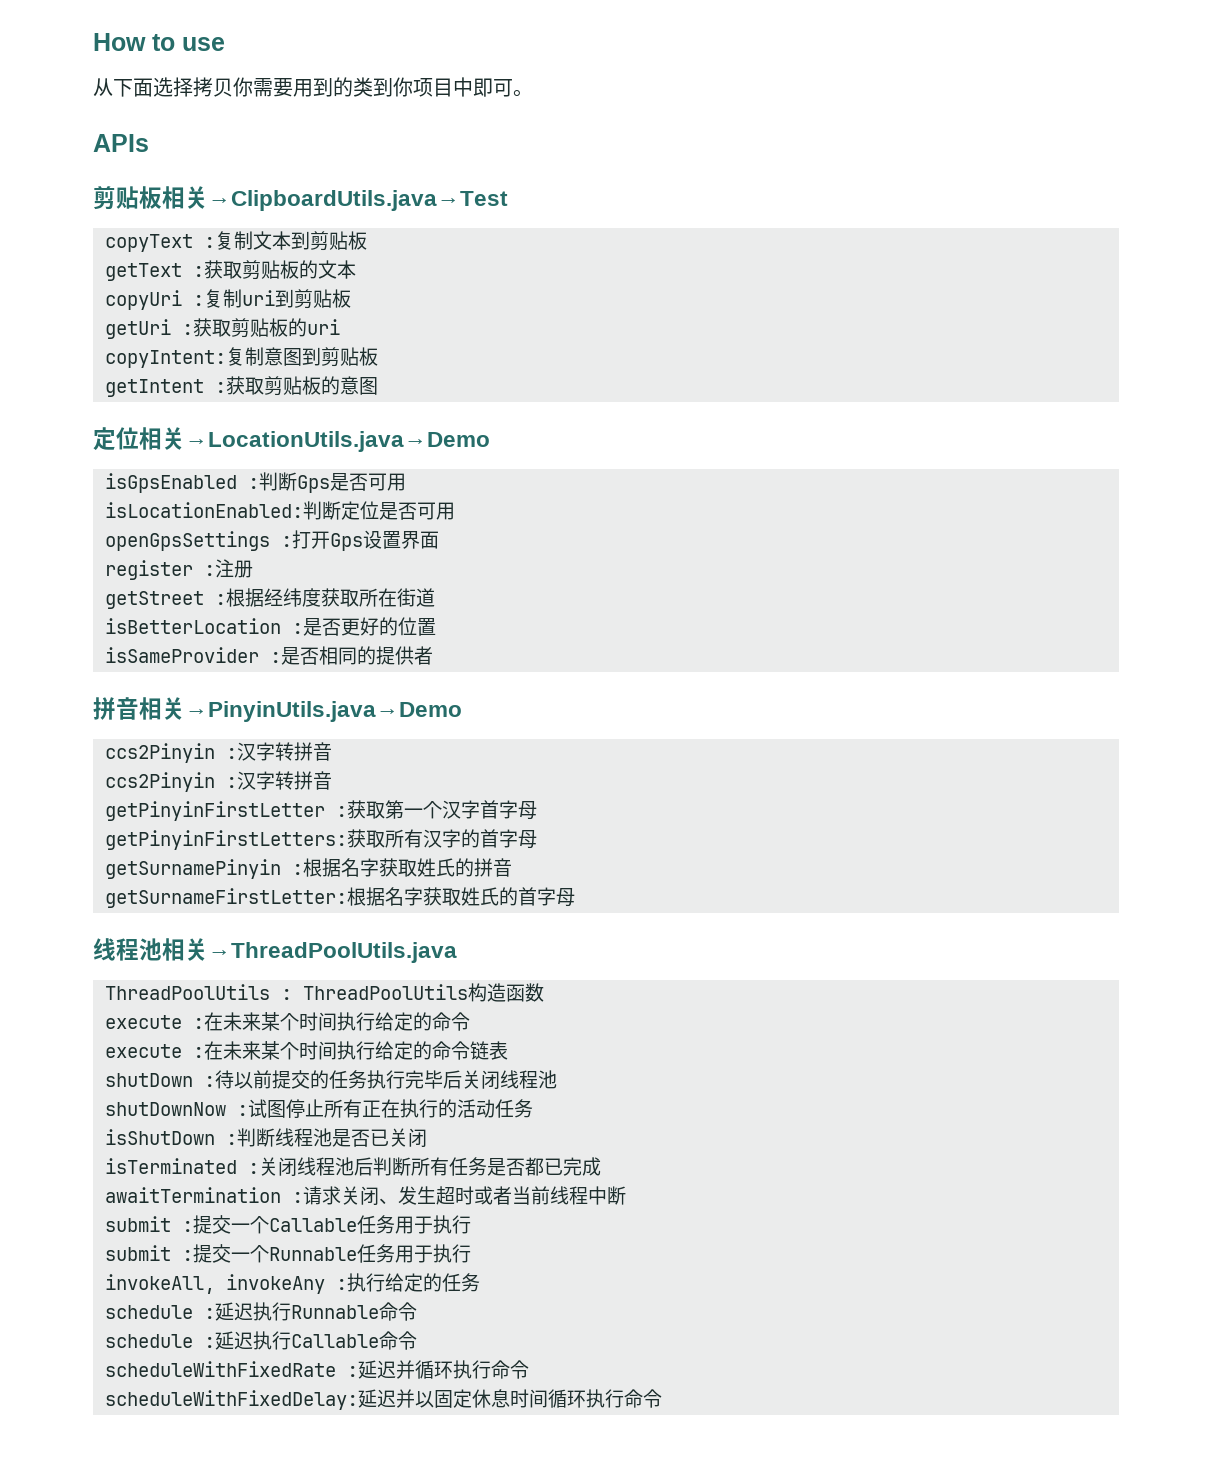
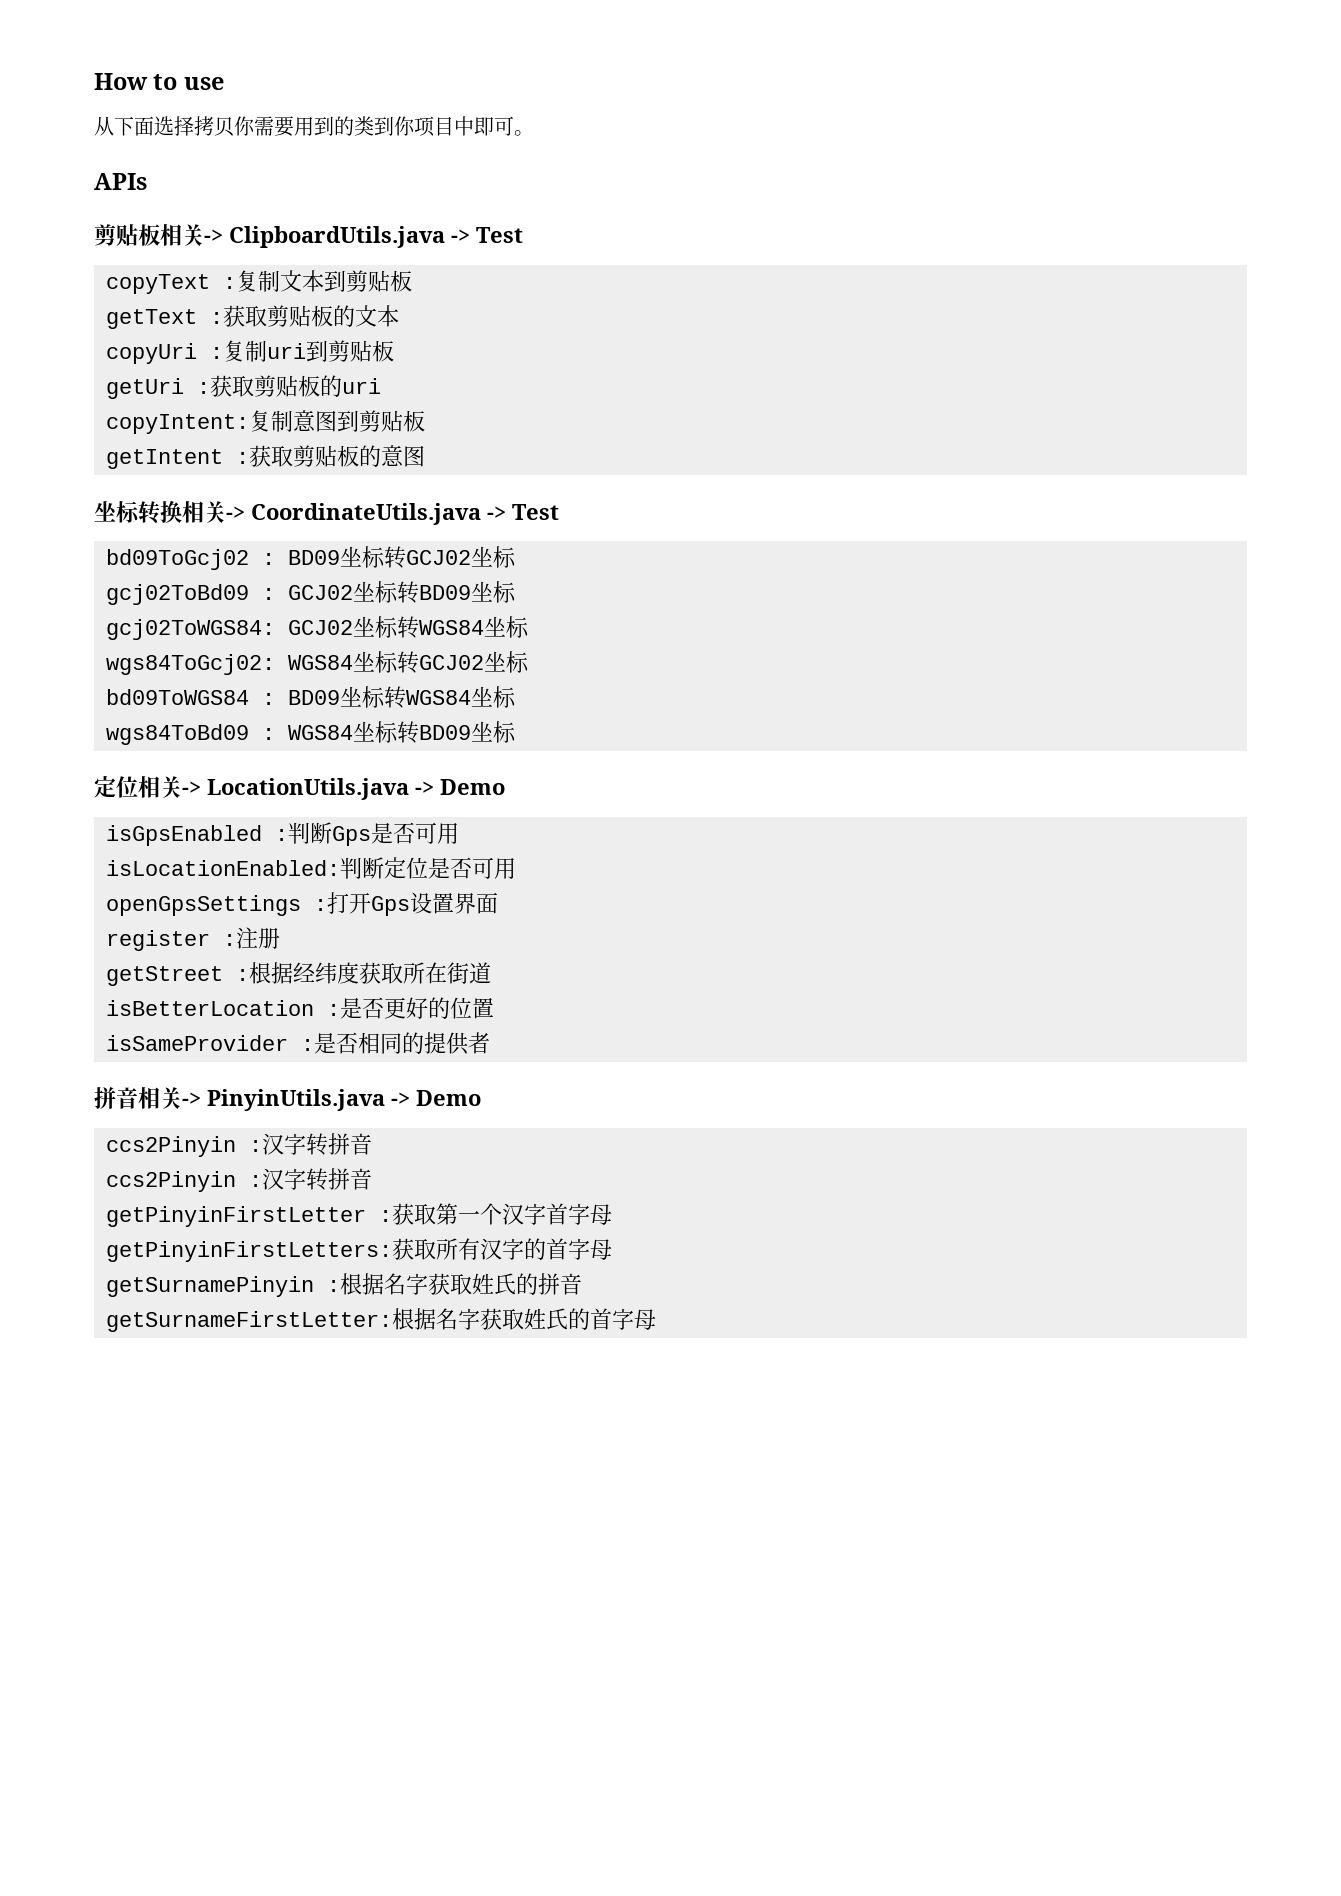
- 剪贴板相关→ClipboardUtils.java→Test
+ 剪贴板相关-> ClipboardUtils.java -> Test
- 定位相关→LocationUtils.java→Demo
+ 坐标转换相关-> CoordinateUtils.java -> Test
+ bd09ToGcj02 : BD09坐标转GCJ02坐标
+ gcj02ToBd09 : GCJ02坐标转BD09坐标
+ gcj02ToWGS84: GCJ02坐标转WGS84坐标
+ wgs84ToGcj02: WGS84坐标转GCJ02坐标
+ bd09ToWGS84 : BD09坐标转WGS84坐标
+ wgs84ToBd09 : WGS84坐标转BD09坐标
+ 定位相关-> LocationUtils.java -> Demo
- 拼音相关→PinyinUtils.java→Demo
+ 拼音相关-> PinyinUtils.java -> Demo
- 线程池相关→ThreadPoolUtils.java
- ThreadPoolUtils : ThreadPoolUtils构造函数
- execute :在未来某个时间执行给定的命令
- execute :在未来某个时间执行给定的命令链表
- shutDown :待以前提交的任务执行完毕后关闭线程池
- shutDownNow :试图停止所有正在执行的活动任务
- isShutDown :判断线程池是否已关闭
- isTerminated :关闭线程池后判断所有任务是否都已完成
- awaitTermination :请求关闭、发生超时或者当前线程中断
- submit :提交一个Callable任务用于执行
- submit :提交一个Runnable任务用于执行
- invokeAll, invokeAny :执行给定的任务
- schedule :延迟执行Runnable命令
- schedule :延迟执行Callable命令
- scheduleWithFixedRate :延迟并循环执行命令
- scheduleWithFixedDelay:延迟并以固定休息时间循环执行命令

